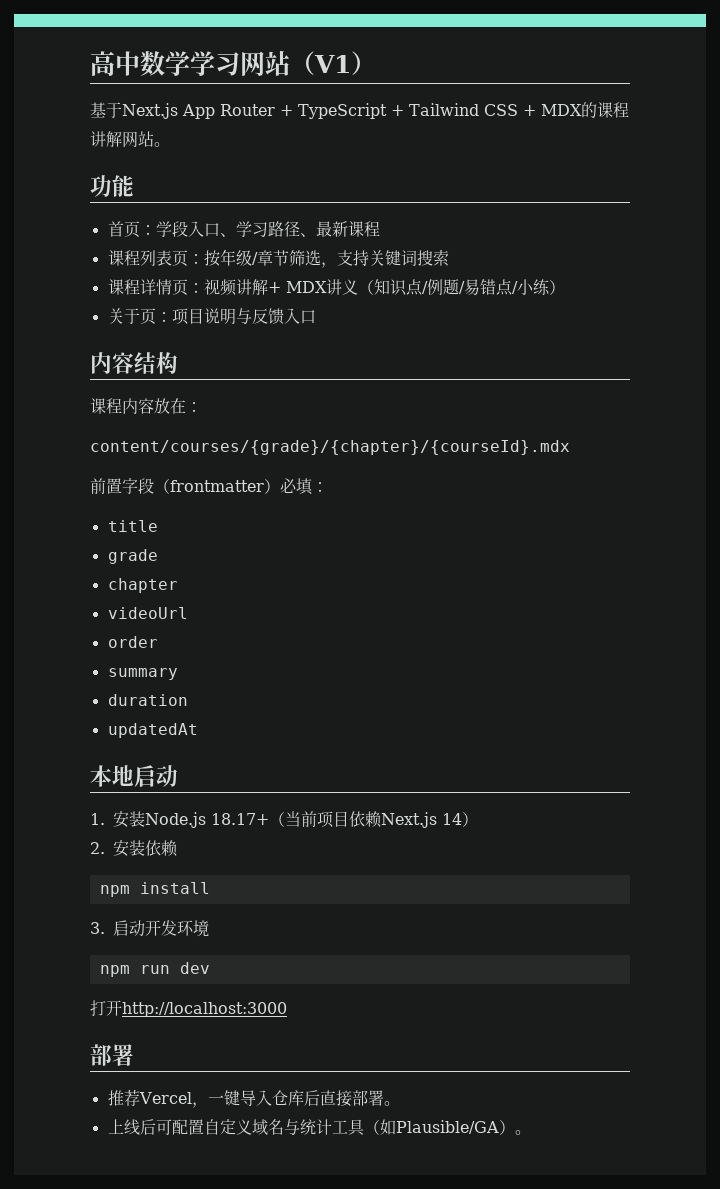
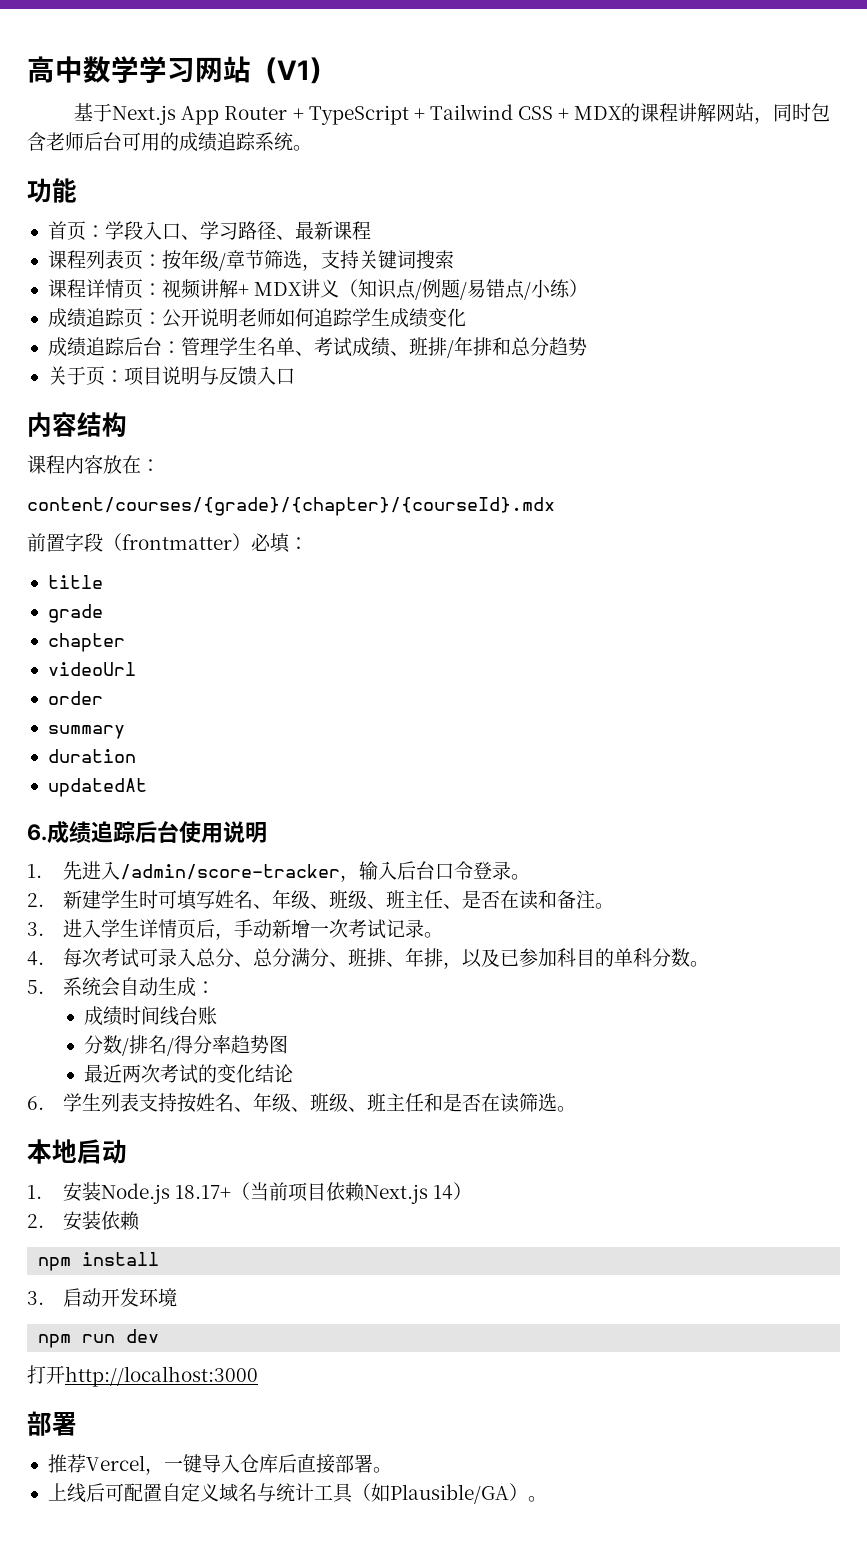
- 基于Next.js App Router + TypeScript + Tailwind CSS + MDX的课程讲解网站。
+ 基于Next.js App Router + TypeScript + Tailwind CSS + MDX的课程讲解网站，同时包含老师后台可用的成绩追踪系统。
+ 成绩追踪页：公开说明老师如何追踪学生成绩变化
+ 成绩追踪后台：管理学生名单、考试成绩、班排/年排和总分趋势
+ 6.成绩追踪后台使用说明
+ 1.先进入/admin/score-tracker，输入后台口令登录。
+ 2.新建学生时可填写姓名、年级、班级、班主任、是否在读和备注。
+ 3.进入学生详情页后，手动新增一次考试记录。
+ 4.每次考试可录入总分、总分满分、班排、年排，以及已参加科目的单科分数。
+ 5.系统会自动生成：
+ 成绩时间线台账
+ 分数/排名/得分率趋势图
+ 最近两次考试的变化结论
+ 6.学生列表支持按姓名、年级、班级、班主任和是否在读筛选。

